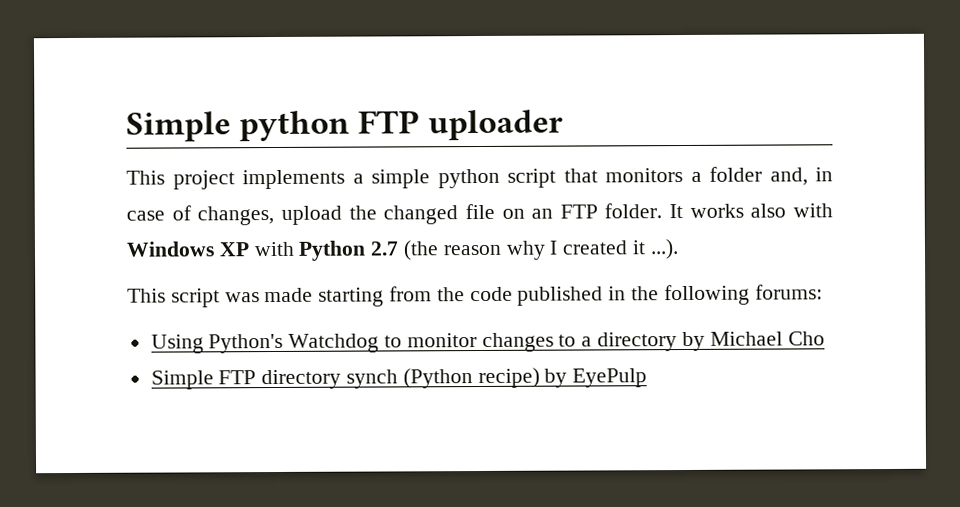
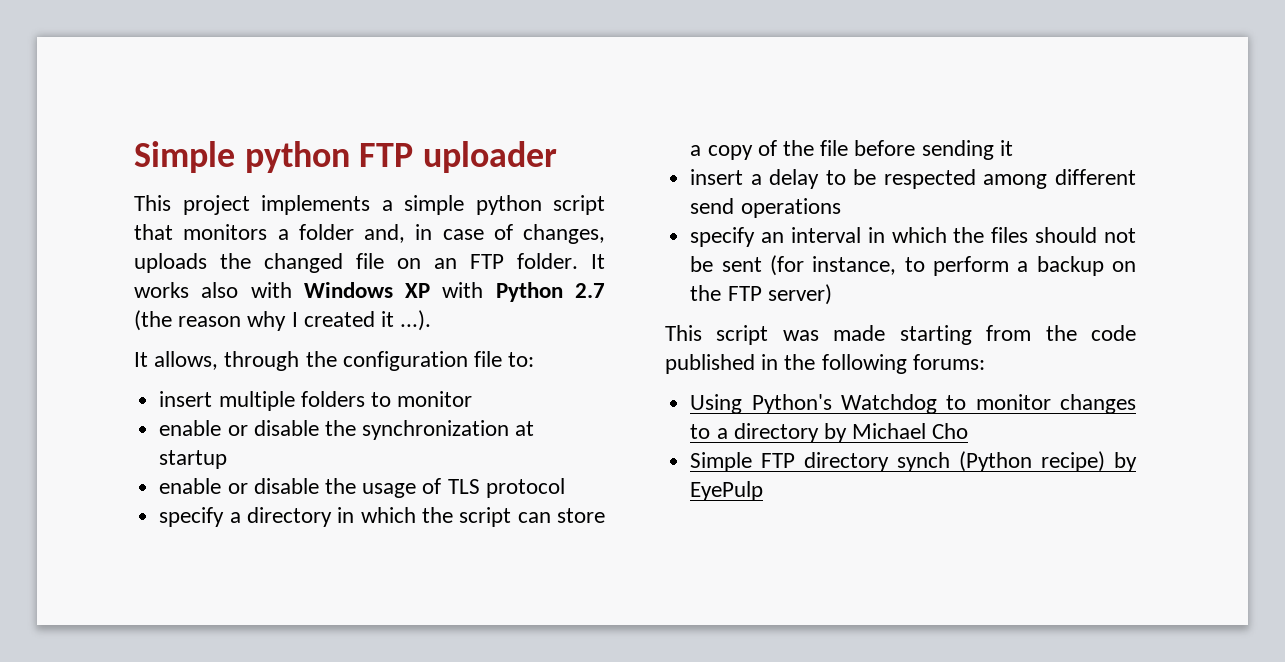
- This project implements a simple python script that monitors a folder and, in case of changes, upload the changed file on an FTP folder.
+ This project implements a simple python script that monitors a folder and, in case of changes, uploads the changed file on an FTP folder.
+ It allows, through the configuration file to:
+ insert multiple folders to monitor
+ enable or disable the synchronization at startup
+ enable or disable the usage of TLS protocol
+ specify a directory in which the script can store a copy of the file before sending it
+ insert a delay to be respected among different send operations
+ specify an interval in which the files should not be sent (for instance, to perform a backup on the FTP server)

